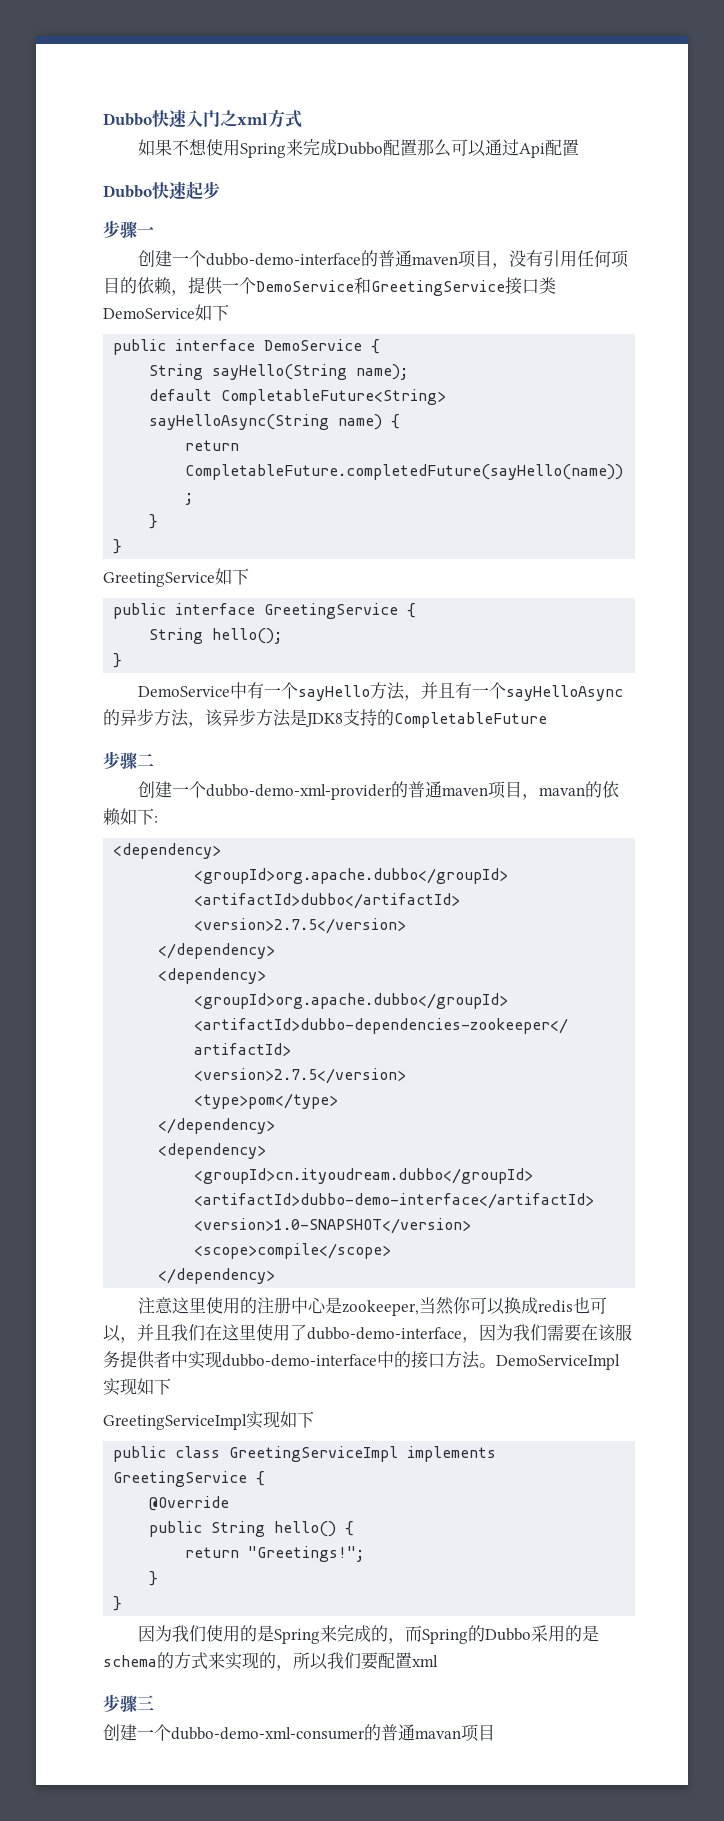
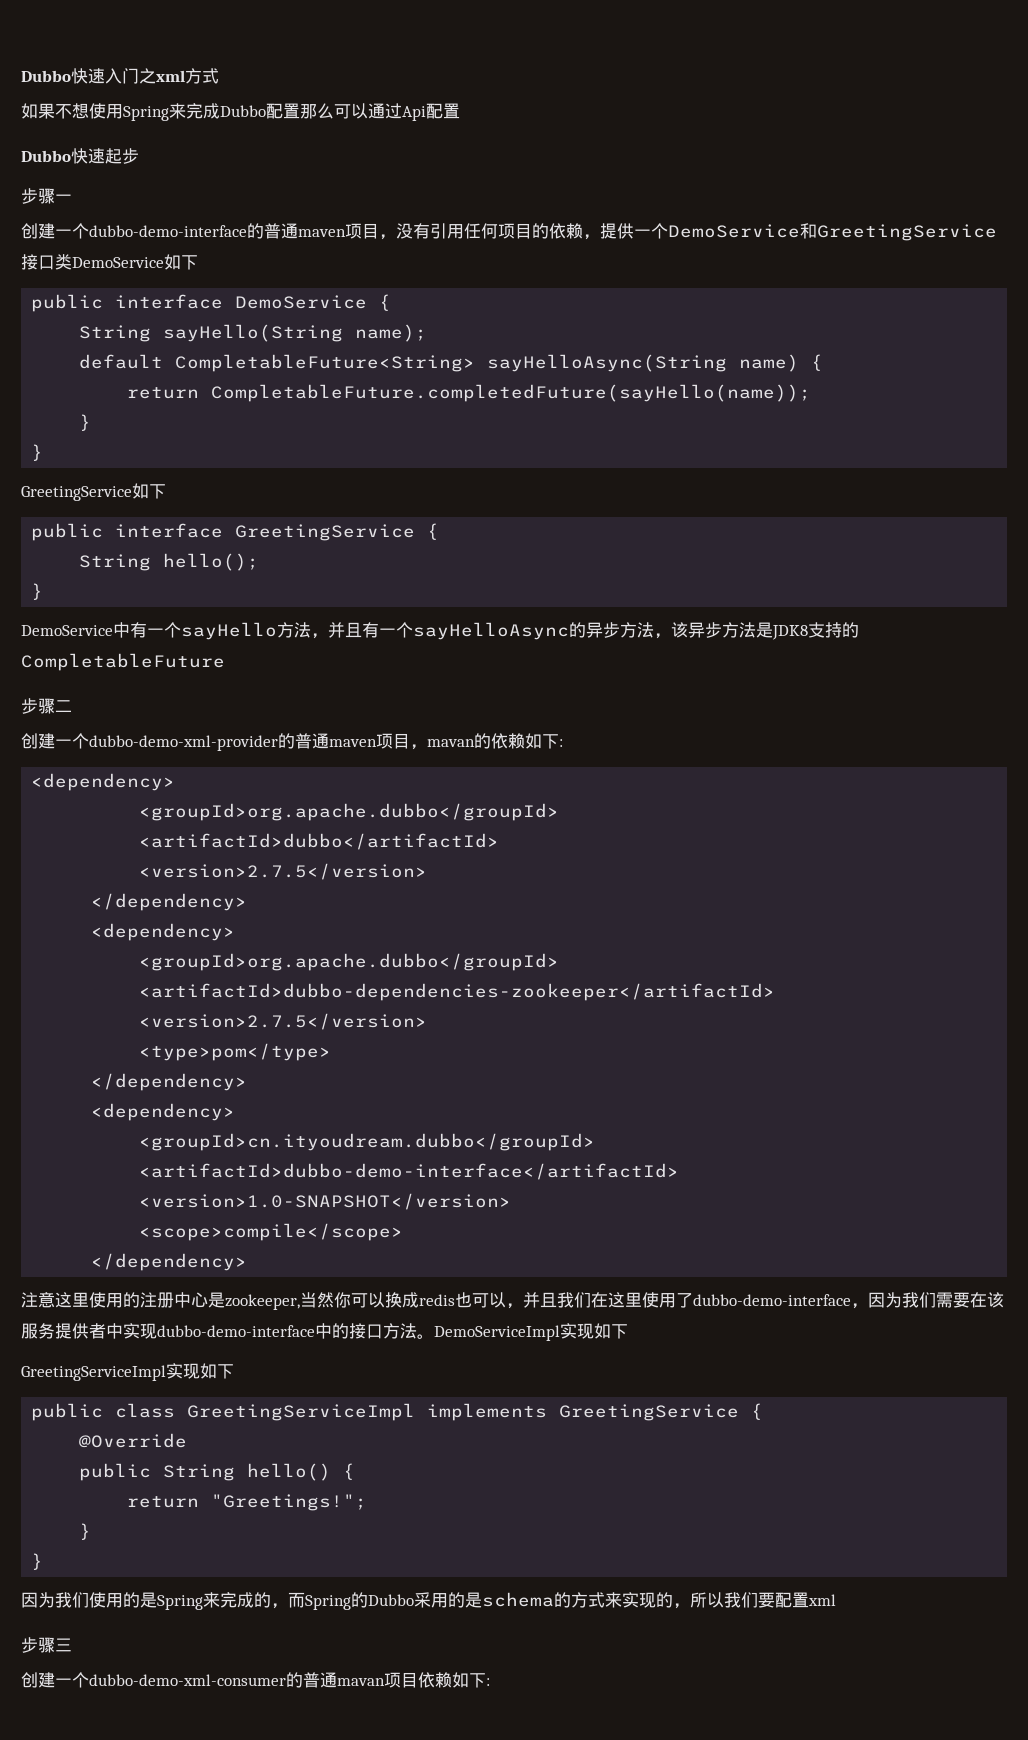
- 创建一个dubbo-demo-xml-consumer的普通mavan项目
+ 创建一个dubbo-demo-xml-consumer的普通mavan项目依赖如下:

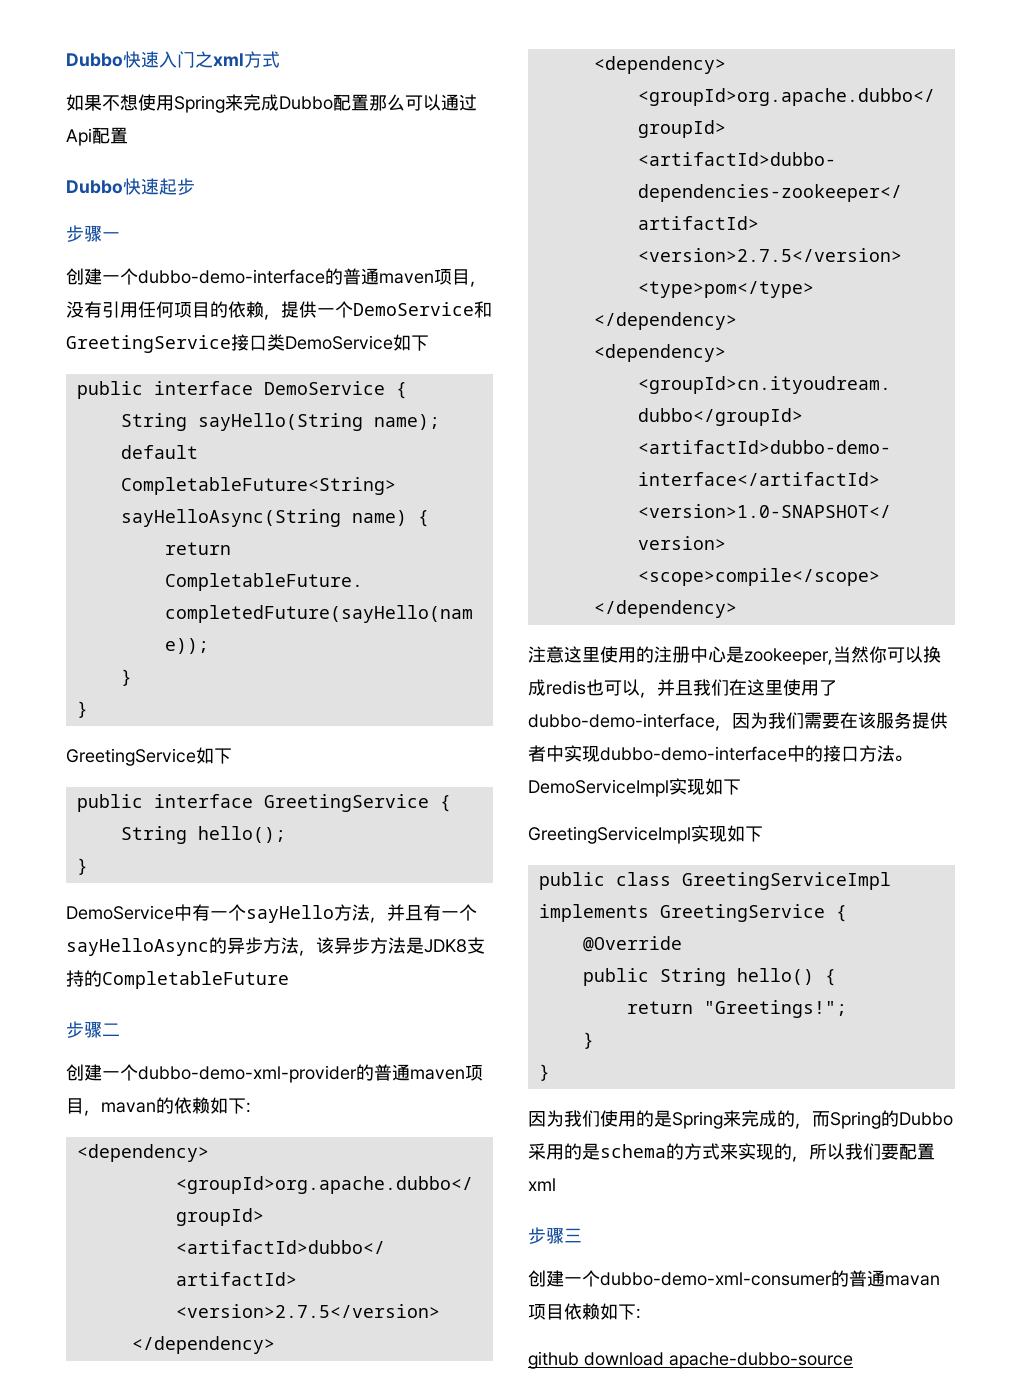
+ github download apache-dubbo-source

